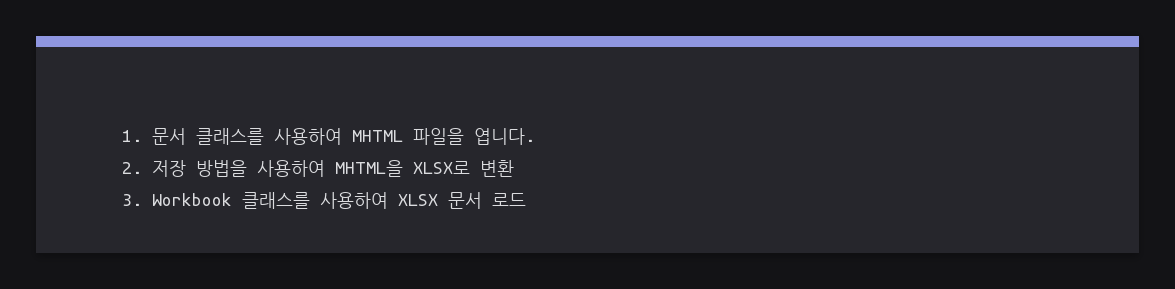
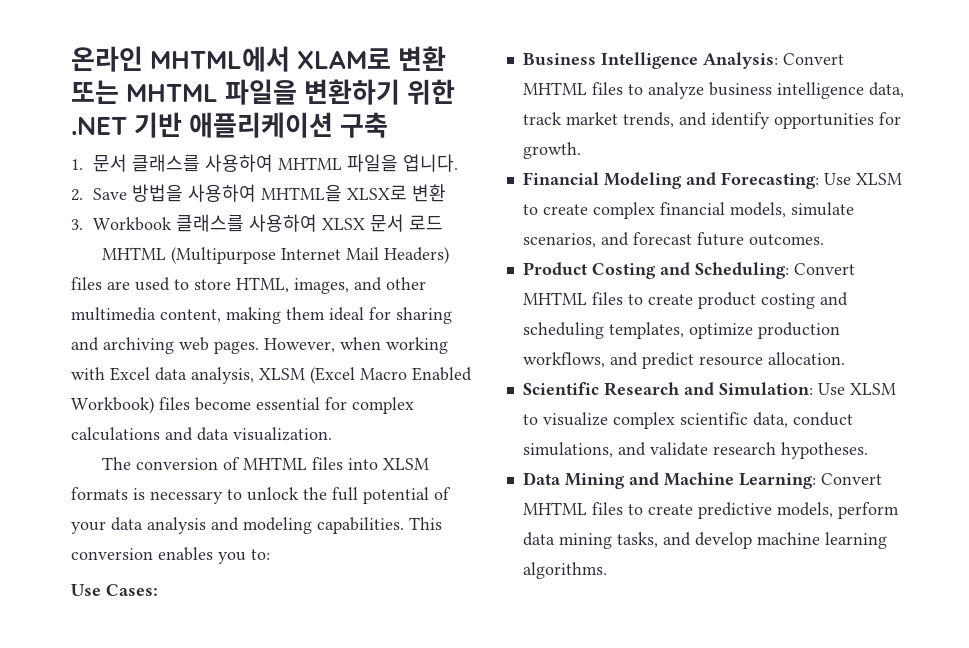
+ 온라인 MHTML에서 XLAM로 변환 또는 MHTML 파일을 변환하기 위한 .NET 기반 애플리케이션 구축
- 2. 저장 방법을 사용하여 MHTML을 XLSX로 변환
+ 2. Save 방법을 사용하여 MHTML을 XLSX로 변환
+ MHTML (Multipurpose Internet Mail Headers) files are used to store HTML, images, and other multimedia content, making them ideal for sharing and archiving web pages. However, when working with Excel data analysis, XLSM (Excel Macro Enabled Workbook) files become essential for complex calculations and data visualization.
+ The conversion of MHTML files into XLSM formats is necessary to unlock the full potential of your data analysis and modeling capabilities. This conversion enables you to:
+ Use Cases:
+ Business Intelligence Analysis: Convert MHTML files to analyze business intelligence data, track market trends, and identify opportunities for growth.
+ Financial Modeling and Forecasting: Use XLSM to create complex financial models, simulate scenarios, and forecast future outcomes.
+ Product Costing and Scheduling: Convert MHTML files to create product costing and scheduling templates, optimize production workflows, and predict resource allocation.
+ Scientific Research and Simulation: Use XLSM to visualize complex scientific data, conduct simulations, and validate research hypotheses.
+ Data Mining and Machine Learning: Convert MHTML files to create predictive models, perform data mining tasks, and develop machine learning algorithms.

